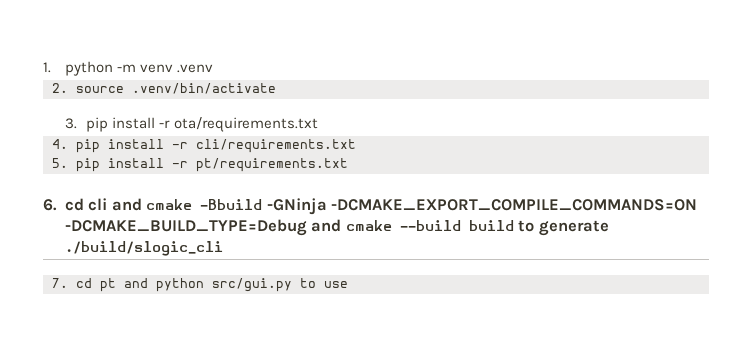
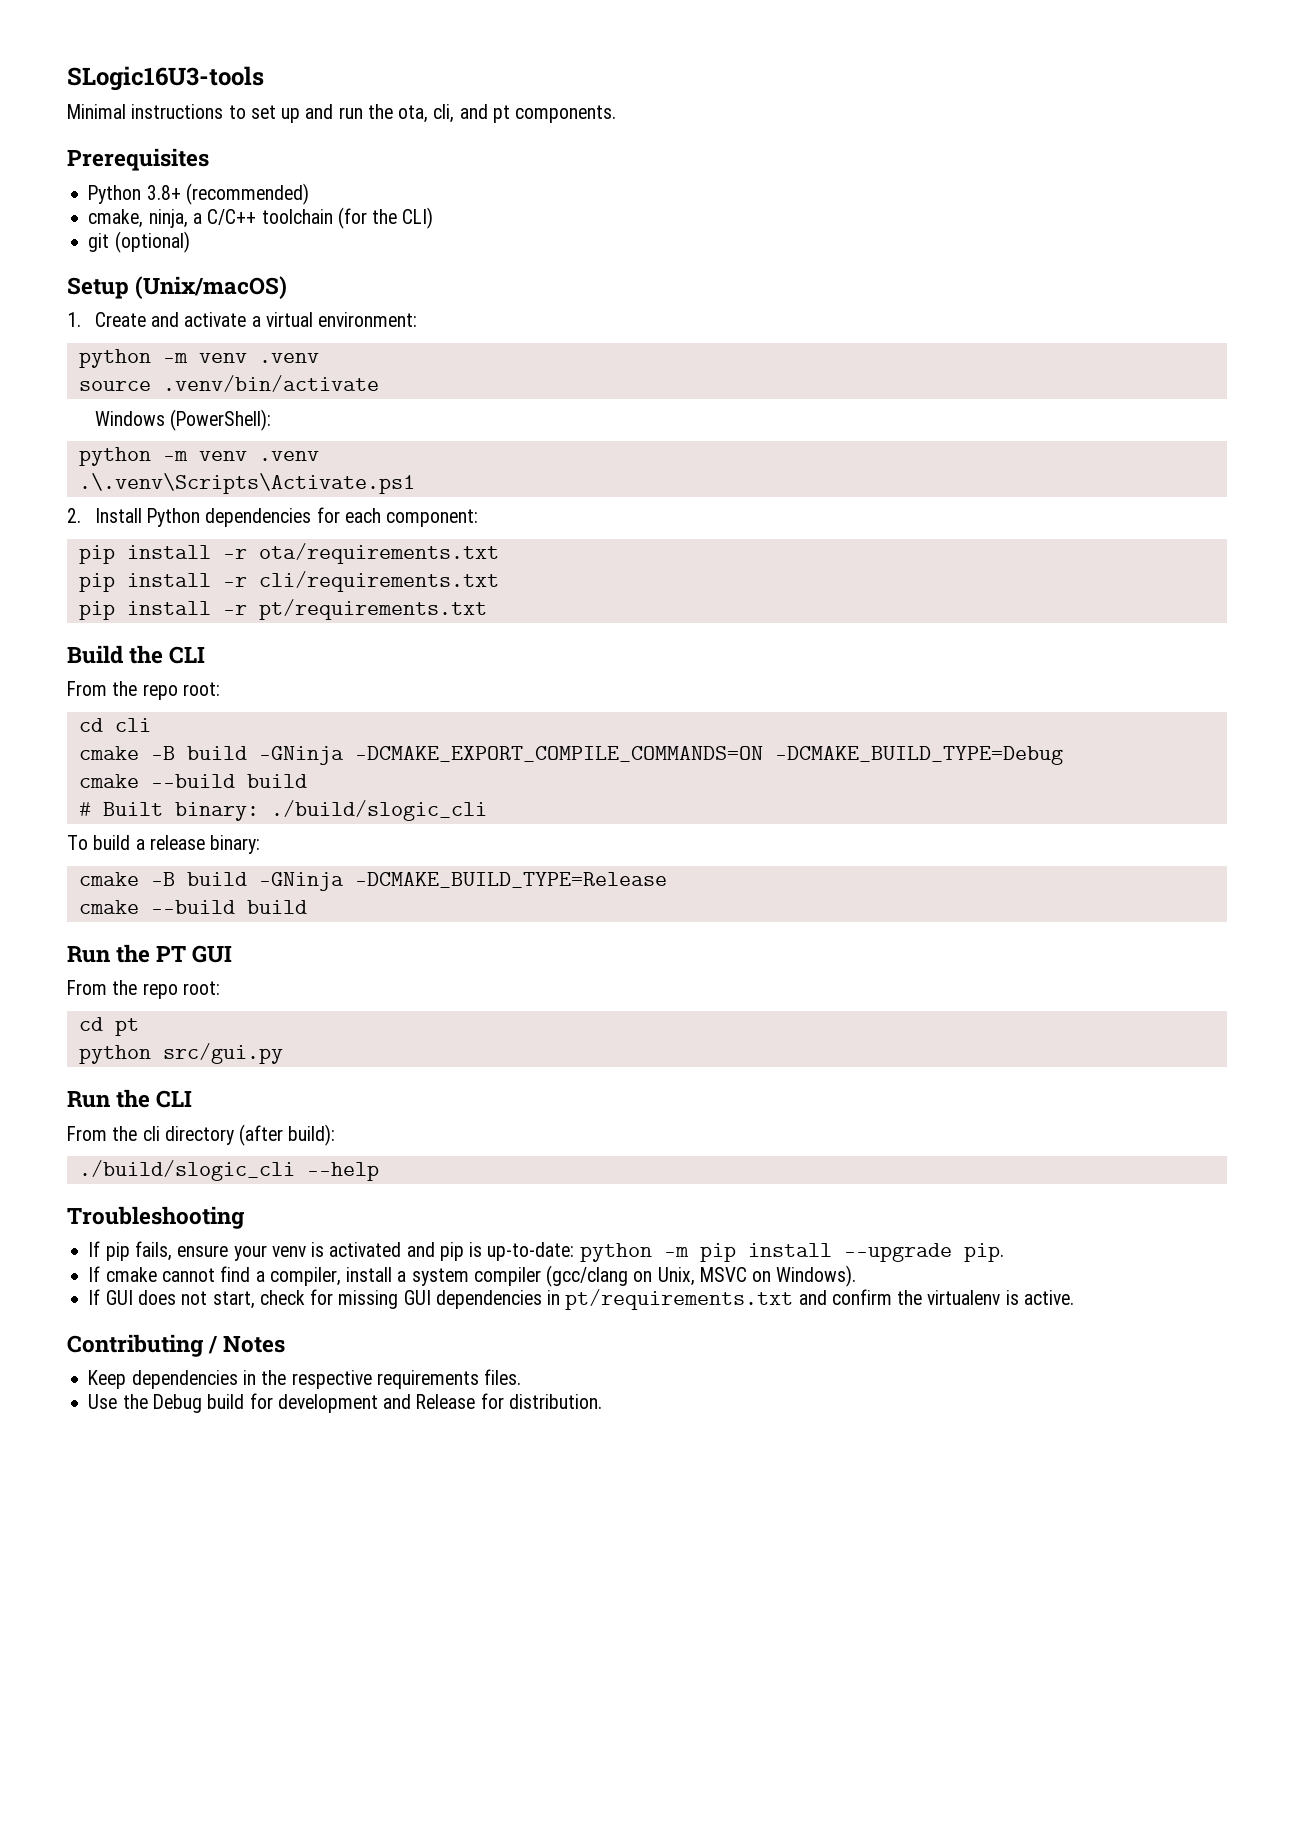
- 1. python -m venv .venv
- 2. source .venv/bin/activate
+ SLogic16U3-tools
+ Minimal instructions to set up and run the ota, cli, and pt components.
+ Prerequisites
+ Python 3.8+ (recommended)
+ cmake, ninja, a C/C++ toolchain (for the CLI)
+ git (optional)
+ Setup (Unix/macOS)
+ 1. Create and activate a virtual environment:
+ python -m venv .venv
+ source .venv/bin/activate
- 3. pip install -r ota/requirements.txt
+ Windows (PowerShell):
+ python -m venv .venv
+ .\.venv\Scripts\Activate.ps1
+ 2. Install Python dependencies for each component:
+ pip install -r ota/requirements.txt
- 4. pip install -r cli/requirements.txt
+ pip install -r cli/requirements.txt
- 5. pip install -r pt/requirements.txt
+ pip install -r pt/requirements.txt
- 6. cd cli and cmake -Bbuild -GNinja -DCMAKE_EXPORT_COMPILE_COMMANDS=ON -DCMAKE_BUILD_TYPE=Debug and cmake --build build to generate ./build/slogic_cli
- 7. cd pt and python src/gui.py to use
+ Build the CLI
+ From the repo root:
+ cd cli
+ cmake -B build -GNinja -DCMAKE_EXPORT_COMPILE_COMMANDS=ON -DCMAKE_BUILD_TYPE=Debug
+ cmake --build build
+ # Built binary: ./build/slogic_cli
+ To build a release binary:
+ cmake -B build -GNinja -DCMAKE_BUILD_TYPE=Release
+ cmake --build build
+ Run the PT GUI
+ From the repo root:
+ cd pt
+ python src/gui.py
+ Run the CLI
+ From the cli directory (after build):
+ ./build/slogic_cli --help
+ Troubleshooting
+ If pip fails, ensure your venv is activated and pip is up-to-date: python -m pip install --upgrade pip.
+ If cmake cannot find a compiler, install a system compiler (gcc/clang on Unix, MSVC on Windows).
+ If GUI does not start, check for missing GUI dependencies in pt/requirements.txt and confirm the virtualenv is active.
+ Contributing / Notes
+ Keep dependencies in the respective requirements files.
+ Use the Debug build for development and Release for distribution.

